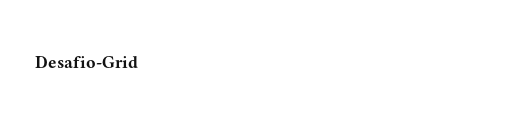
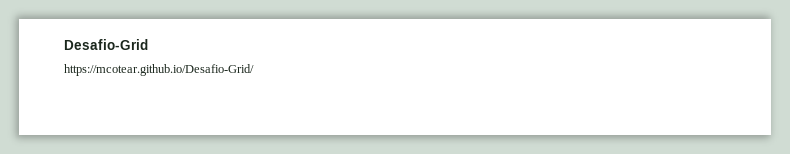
+ https://mcotear.github.io/Desafio-Grid/

